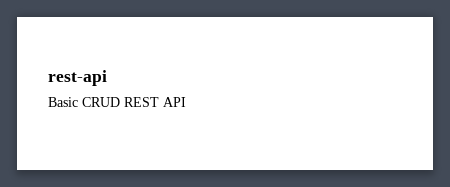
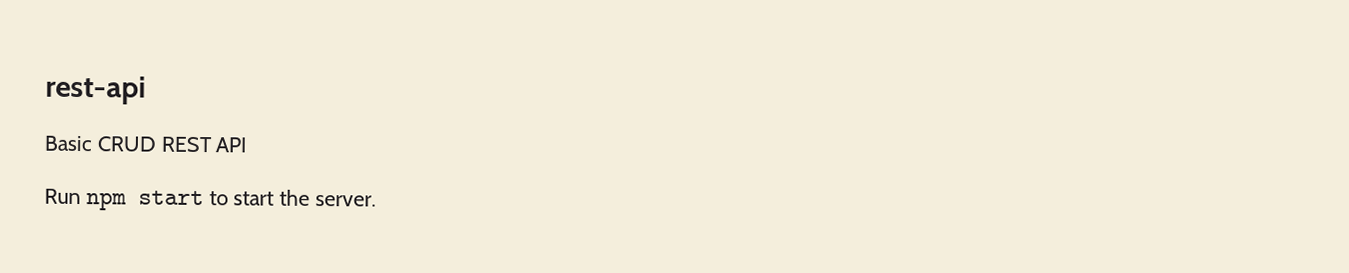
+ Run npm start to start the server.

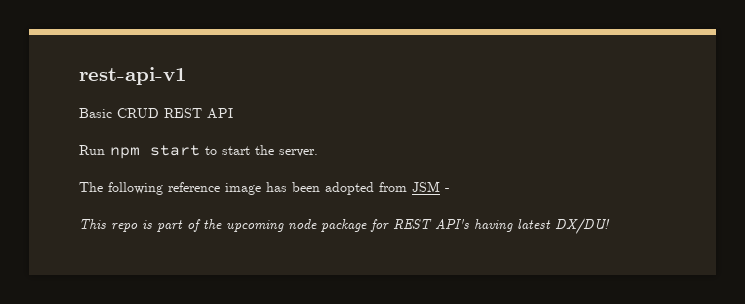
- rest-api
+ rest-api-v1
+ The following reference image has been adopted from JSM -
+ This repo is part of the upcoming node package for REST API's having latest DX/DU!

